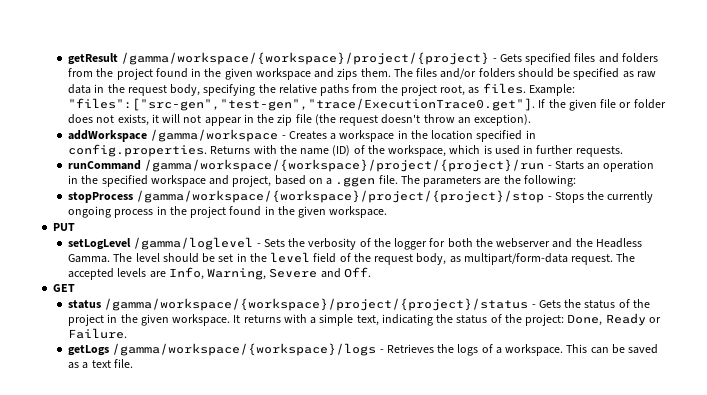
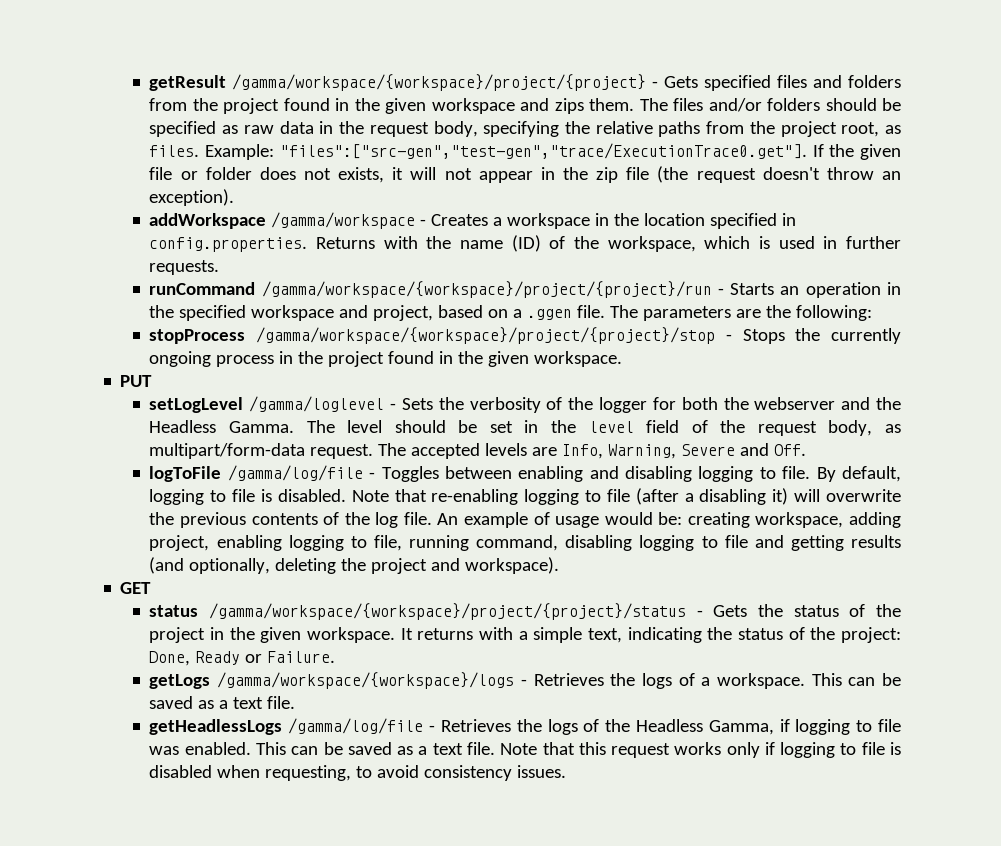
+ logToFile /gamma/log/file - Toggles between enabling and disabling logging to file. By default, logging to file is disabled. Note that re-enabling logging to file (after a disabling it) will overwrite the previous contents of the log file. An example of usage would be: creating workspace, adding project, enabling logging to file, running command, disabling logging to file and getting results (and optionally, deleting the project and workspace).
+ getHeadlessLogs /gamma/log/file - Retrieves the logs of the Headless Gamma, if logging to file was enabled. This can be saved as a text file. Note that this request works only if logging to file is disabled when requesting, to avoid consistency issues.

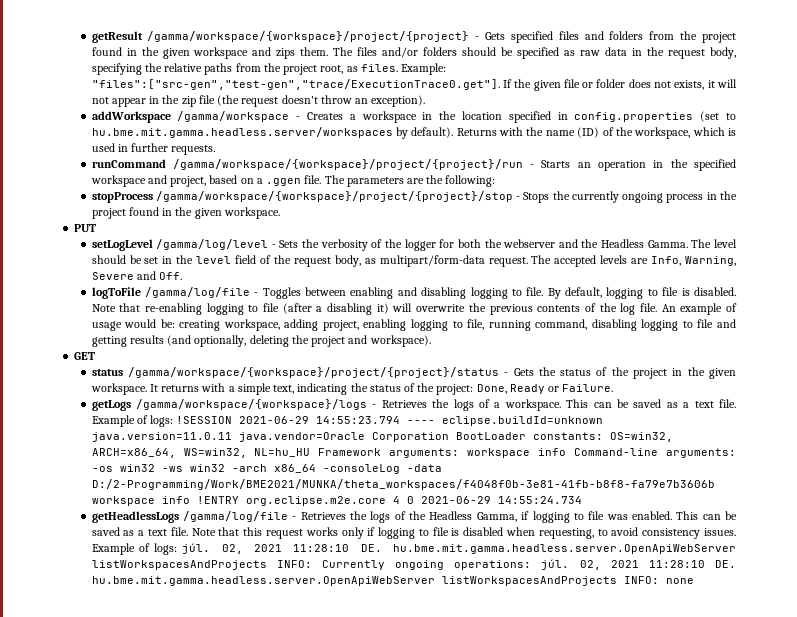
- addWorkspace /gamma/workspace - Creates a workspace in the location specified in config.properties. Returns with the name (ID) of the workspace, which is used in further requests.
+ addWorkspace /gamma/workspace - Creates a workspace in the location specified in config.properties (set to hu.bme.mit.gamma.headless.server/workspaces by default). Returns with the name (ID) of the workspace, which is used in further requests.
- setLogLevel /gamma/loglevel - Sets the verbosity of the logger for both the webserver and the Headless Gamma.
+ setLogLevel /gamma/log/level - Sets the verbosity of the logger for both the webserver and the Headless Gamma.
+ Example of logs: !SESSION 2021-06-29 14:55:23.794 ---- eclipse.buildId=unknown java.version=11.0.11 java.vendor=Oracle Corporation BootLoader constants: OS=win32, ARCH=x86_64, WS=win32, NL=hu_HU Framework arguments: workspace info Command-line arguments: -os win32 -ws win32 -arch x86_64 -consoleLog -data D:/2-Programming/Work/BME2021/MUNKA/theta_workspaces/f4048f0b-3e81-41fb-b8f8-fa79e7b3606b workspace info !ENTRY org.eclipse.m2e.core 4 0 2021-06-29 14:55:24.734
+ Example of logs: júl. 02, 2021 11:28:10 DE. hu.bme.mit.gamma.headless.server.OpenApiWebServer listWorkspacesAndProjects INFO: Currently ongoing operations: júl. 02, 2021 11:28:10 DE. hu.bme.mit.gamma.headless.server.OpenApiWebServer listWorkspacesAndProjects INFO: none

